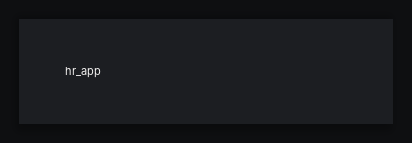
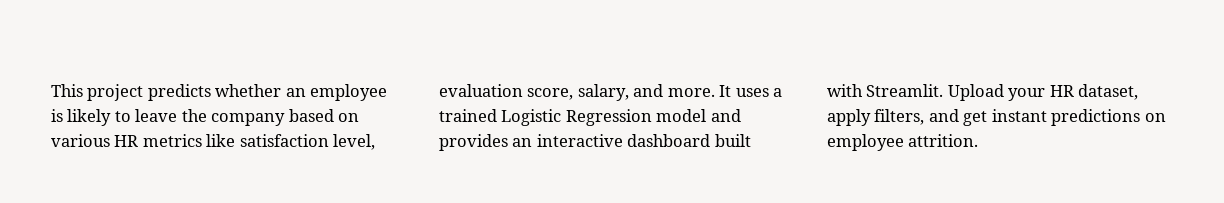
- hr_app
+ This project predicts whether an employee is likely to leave the company based on various HR metrics like satisfaction level, evaluation score, salary, and more. It uses a trained Logistic Regression model and provides an interactive dashboard built with Streamlit. Upload your HR dataset, apply filters, and get instant predictions on employee attrition.

